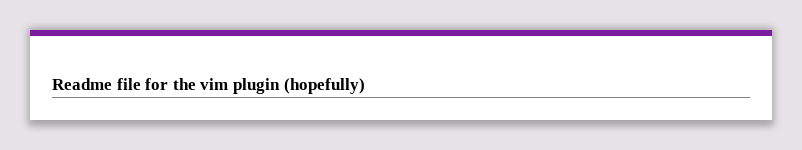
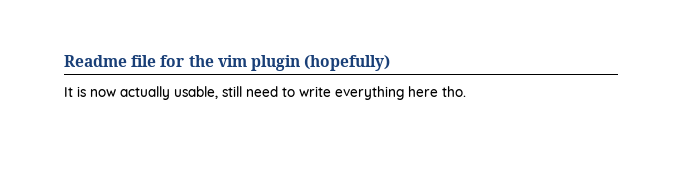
+ It is now actually usable, still need to write everything here tho.

